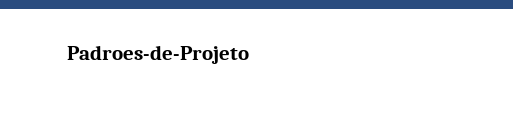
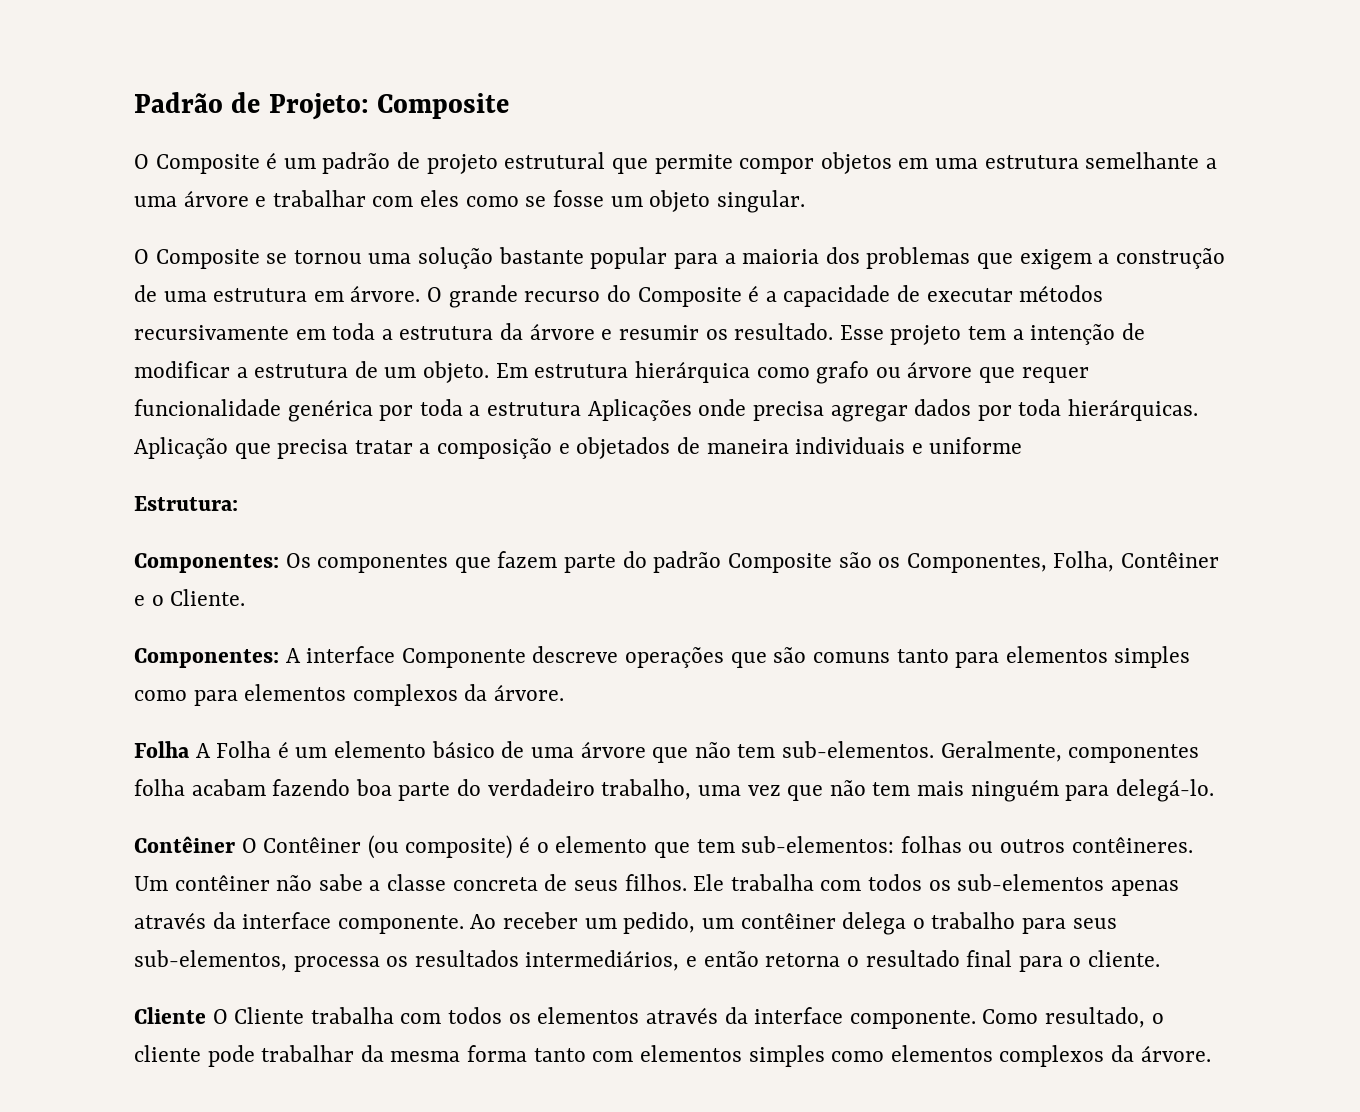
- Padroes-de-Projeto
+ Padrão de Projeto: Composite
+ O Composite é um padrão de projeto estrutural que permite compor objetos em uma estrutura semelhante a uma árvore e trabalhar com eles como se fosse um objeto singular.
+ O Composite se tornou uma solução bastante popular para a maioria dos problemas que exigem a construção de uma estrutura em árvore. O grande recurso do Composite é a capacidade de executar métodos recursivamente em toda a estrutura da árvore e resumir os resultado. Esse projeto tem a intenção de modificar a estrutura de um objeto. Em estrutura hierárquica como grafo ou árvore que requer funcionalidade genérica por toda a estrutura Aplicações onde precisa agregar dados por toda hierárquicas. Aplicação que precisa tratar a composição e objetados de maneira individuais e uniforme
+ Estrutura:
+ Componentes: Os componentes que fazem parte do padrão Composite são os Componentes, Folha, Contêiner e o Cliente.
+ Componentes: A interface Componente descreve operações que são comuns tanto para elementos simples como para elementos complexos da árvore.
+ Folha A Folha é um elemento básico de uma árvore que não tem sub-elementos. Geralmente, componentes folha acabam fazendo boa parte do verdadeiro trabalho, uma vez que não tem mais ninguém para delegá-lo.
+ Contêiner O Contêiner (ou composite) é o elemento que tem sub-elementos: folhas ou outros contêineres. Um contêiner não sabe a classe concreta de seus filhos. Ele trabalha com todos os sub-elementos apenas através da interface componente. Ao receber um pedido, um contêiner delega o trabalho para seus sub-elementos, processa os resultados intermediários, e então retorna o resultado final para o cliente.
+ Cliente O Cliente trabalha com todos os elementos através da interface componente. Como resultado, o cliente pode trabalhar da mesma forma tanto com elementos simples como elementos complexos da árvore.

